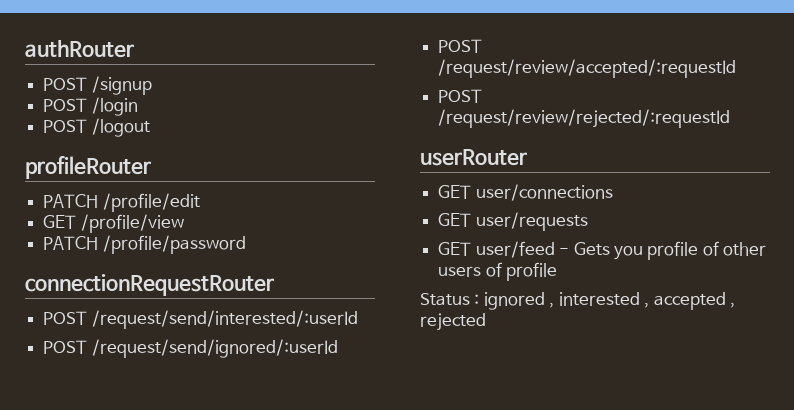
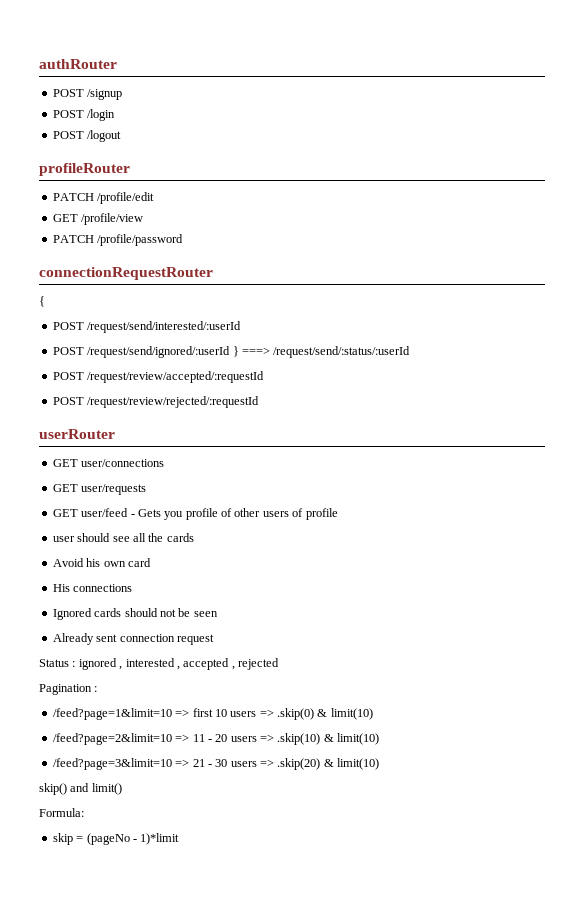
+ {
- POST /request/send/ignored/:userId
+ POST /request/send/ignored/:userId } ===> /request/send/:status/:userId
+ user should see all the cards
+ Avoid his own card
+ His connections
+ Ignored cards should not be seen
+ Already sent connection request
+ Pagination :
+ /feed?page=1&limit=10 => first 10 users => .skip(0) & limit(10)
+ /feed?page=2&limit=10 => 11 - 20 users => .skip(10) & limit(10)
+ /feed?page=3&limit=10 => 21 - 30 users => .skip(20) & limit(10)
+ skip() and limit()
+ Formula:
+ skip = (pageNo - 1)*limit

